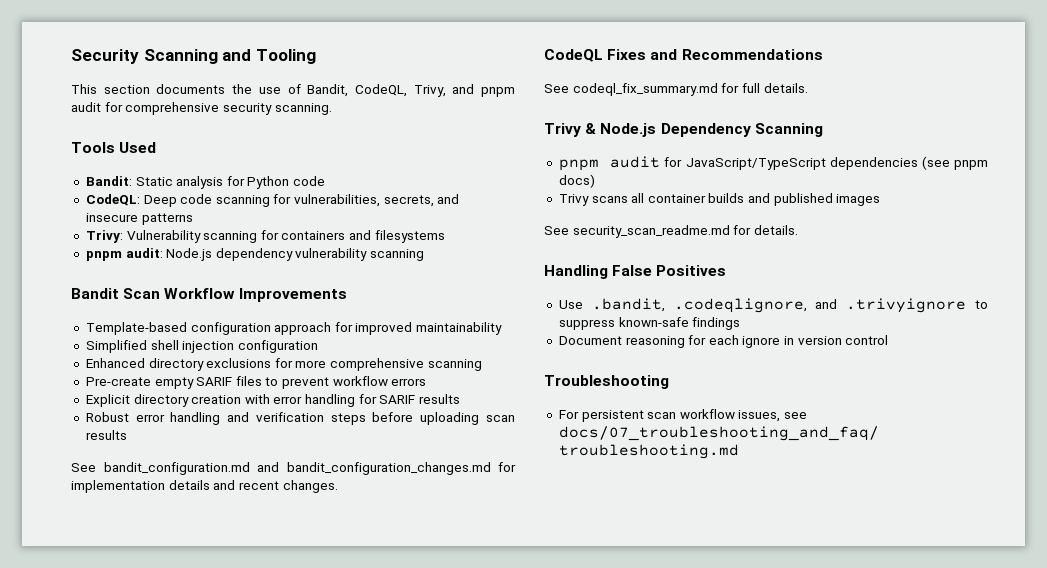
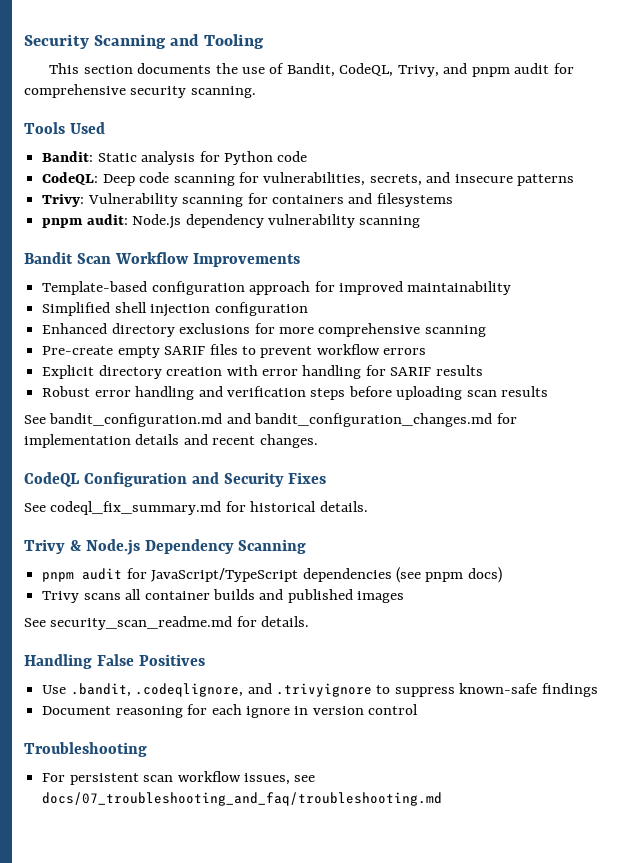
- CodeQL Fixes and Recommendations
+ CodeQL Configuration and Security Fixes
- See codeql_fix_summary.md for full details.
+ See codeql_fix_summary.md for historical details.

